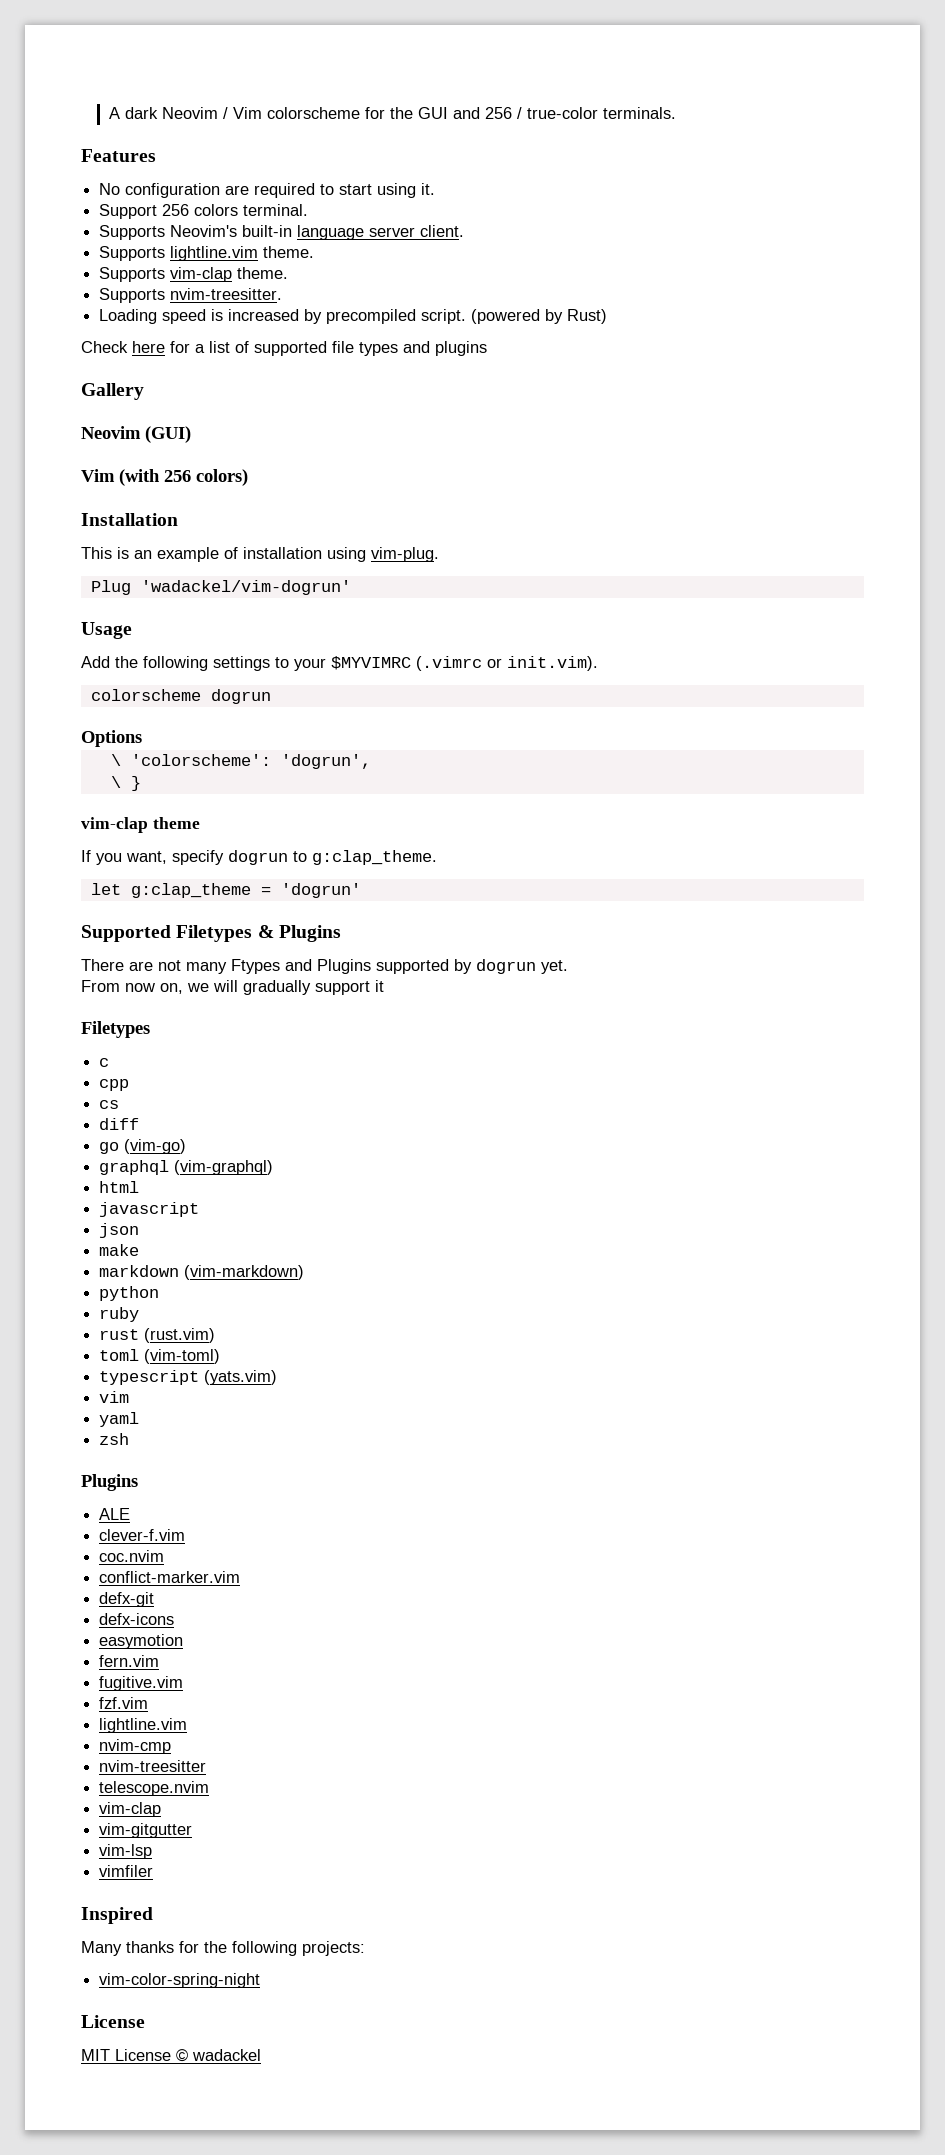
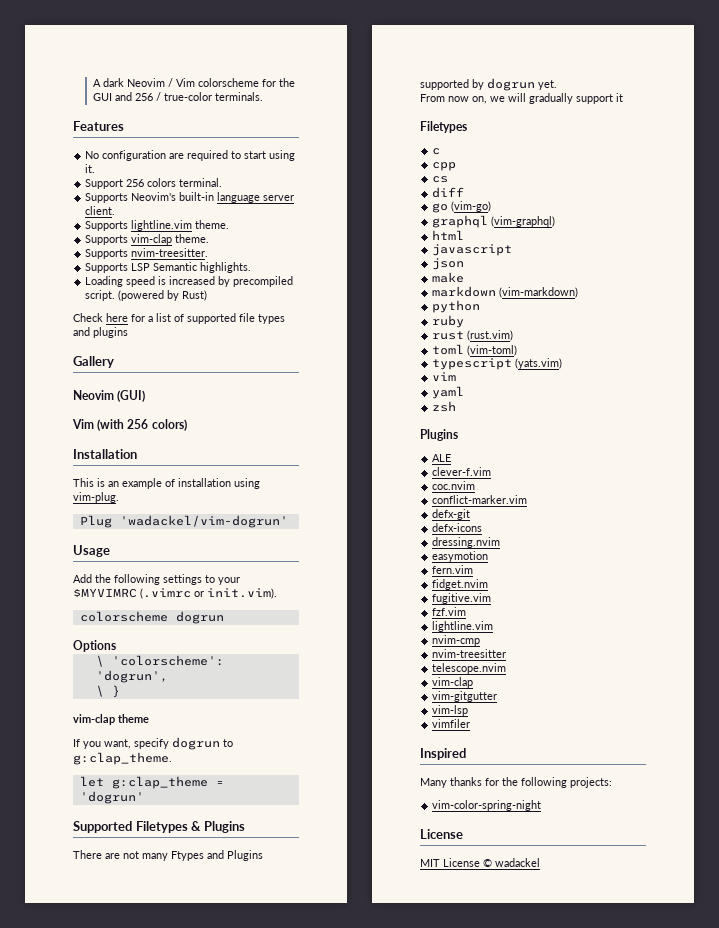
+ Supports LSP Semantic highlights.
+ dressing.nvim
+ fidget.nvim

